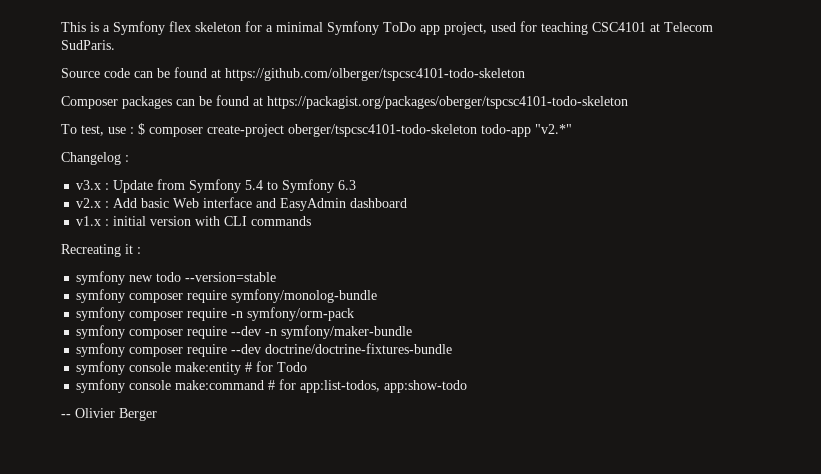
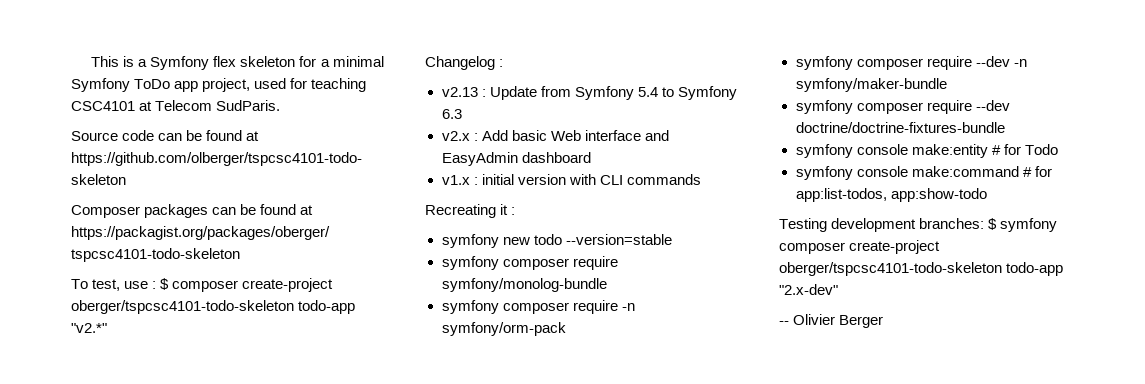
- v3.x : Update from Symfony 5.4 to Symfony 6.3
+ v2.13 : Update from Symfony 5.4 to Symfony 6.3
+ Testing development branches: $ symfony composer create-project oberger/tspcsc4101-todo-skeleton todo-app "2.x-dev"

